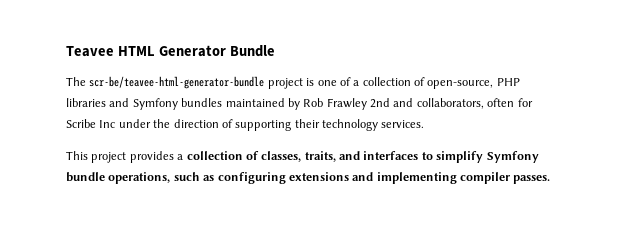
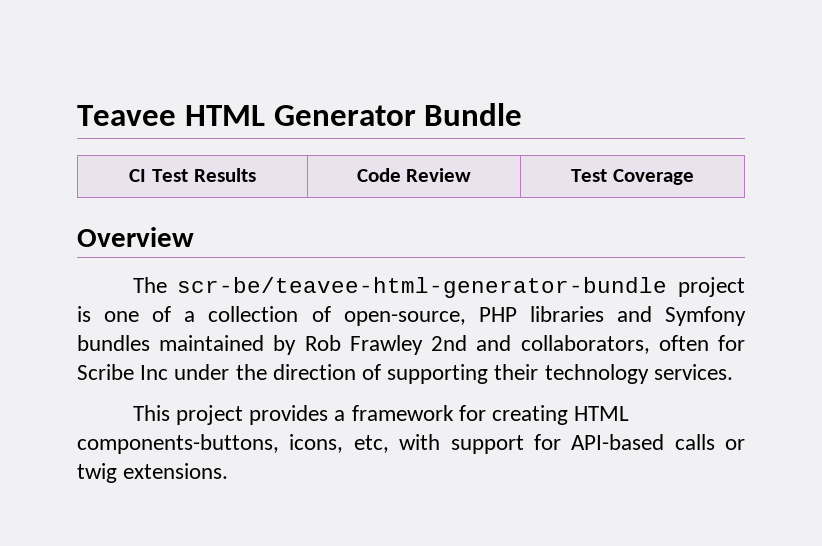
+ CI Test Results | Code Review | Test Coverage
+ Overview
- This project provides a collection of classes, traits, and interfaces to simplify Symfony bundle operations, such as configuring extensions and implementing compiler passes.
+ This project provides a framework for creating HTML components-buttons, icons, etc, with support for API-based calls or twig extensions.

